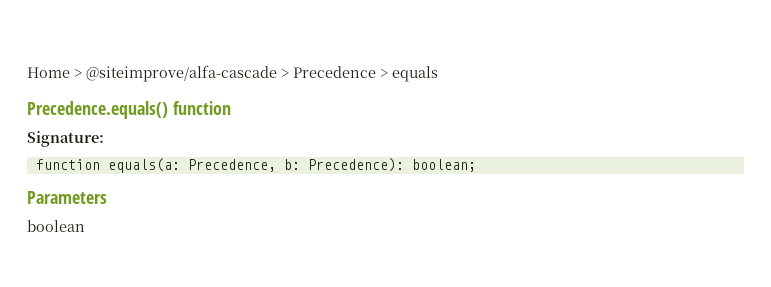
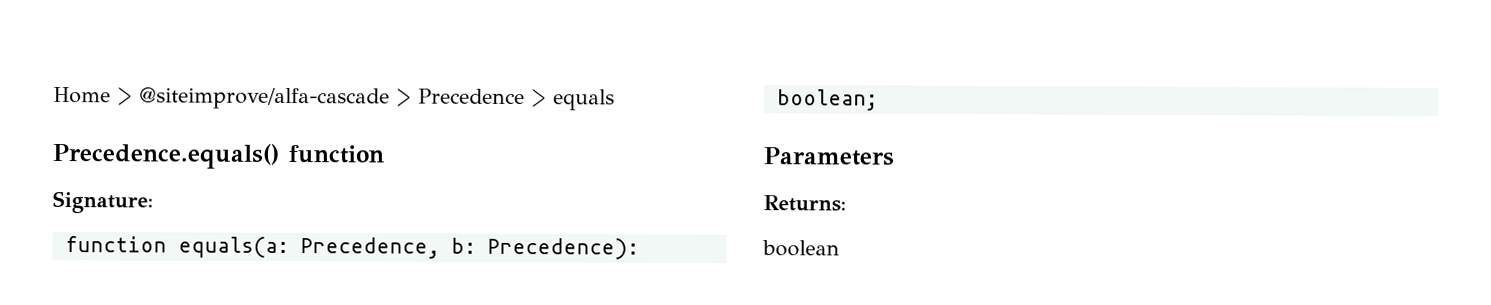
+ Returns:

